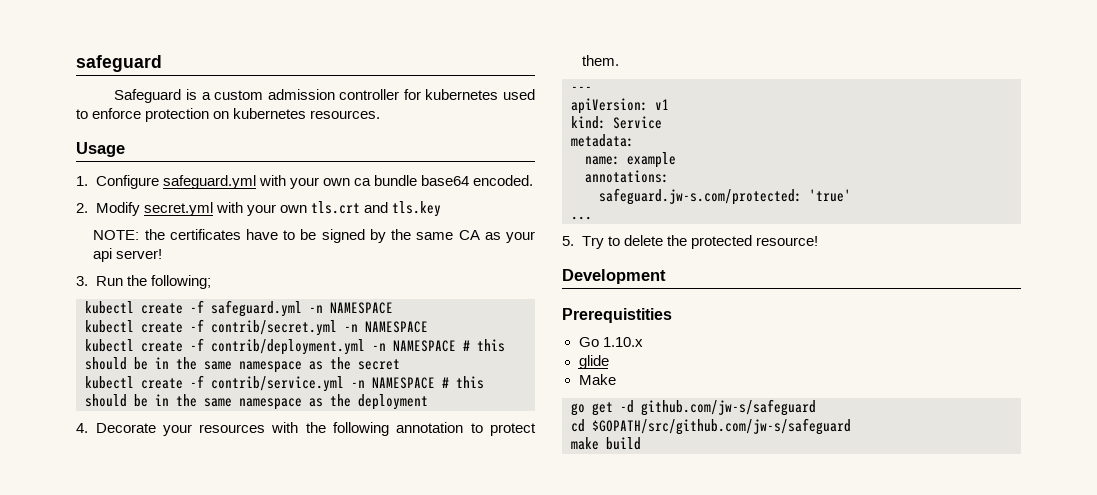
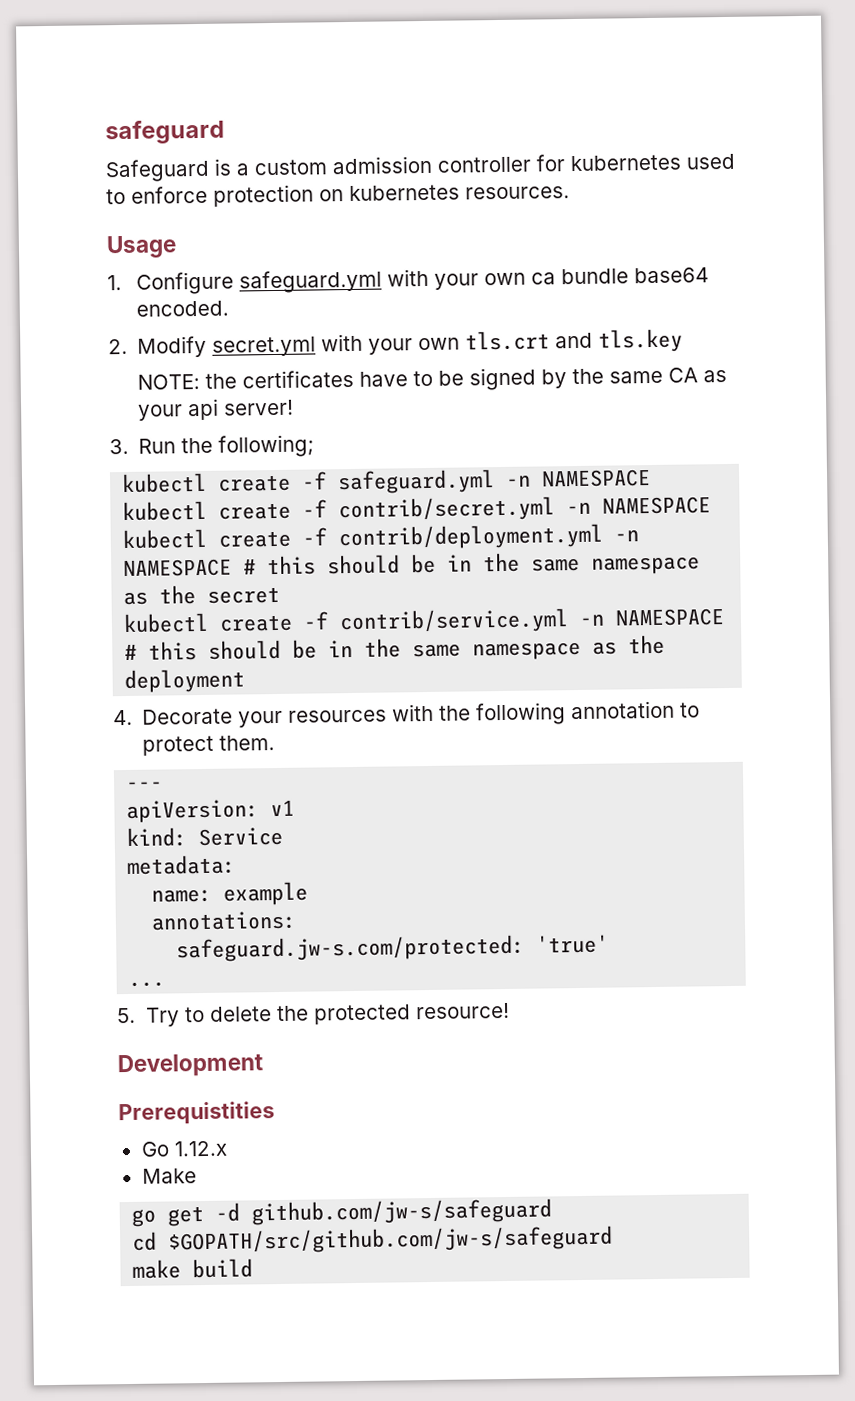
- Go 1.10.x
- glide
+ Go 1.12.x

